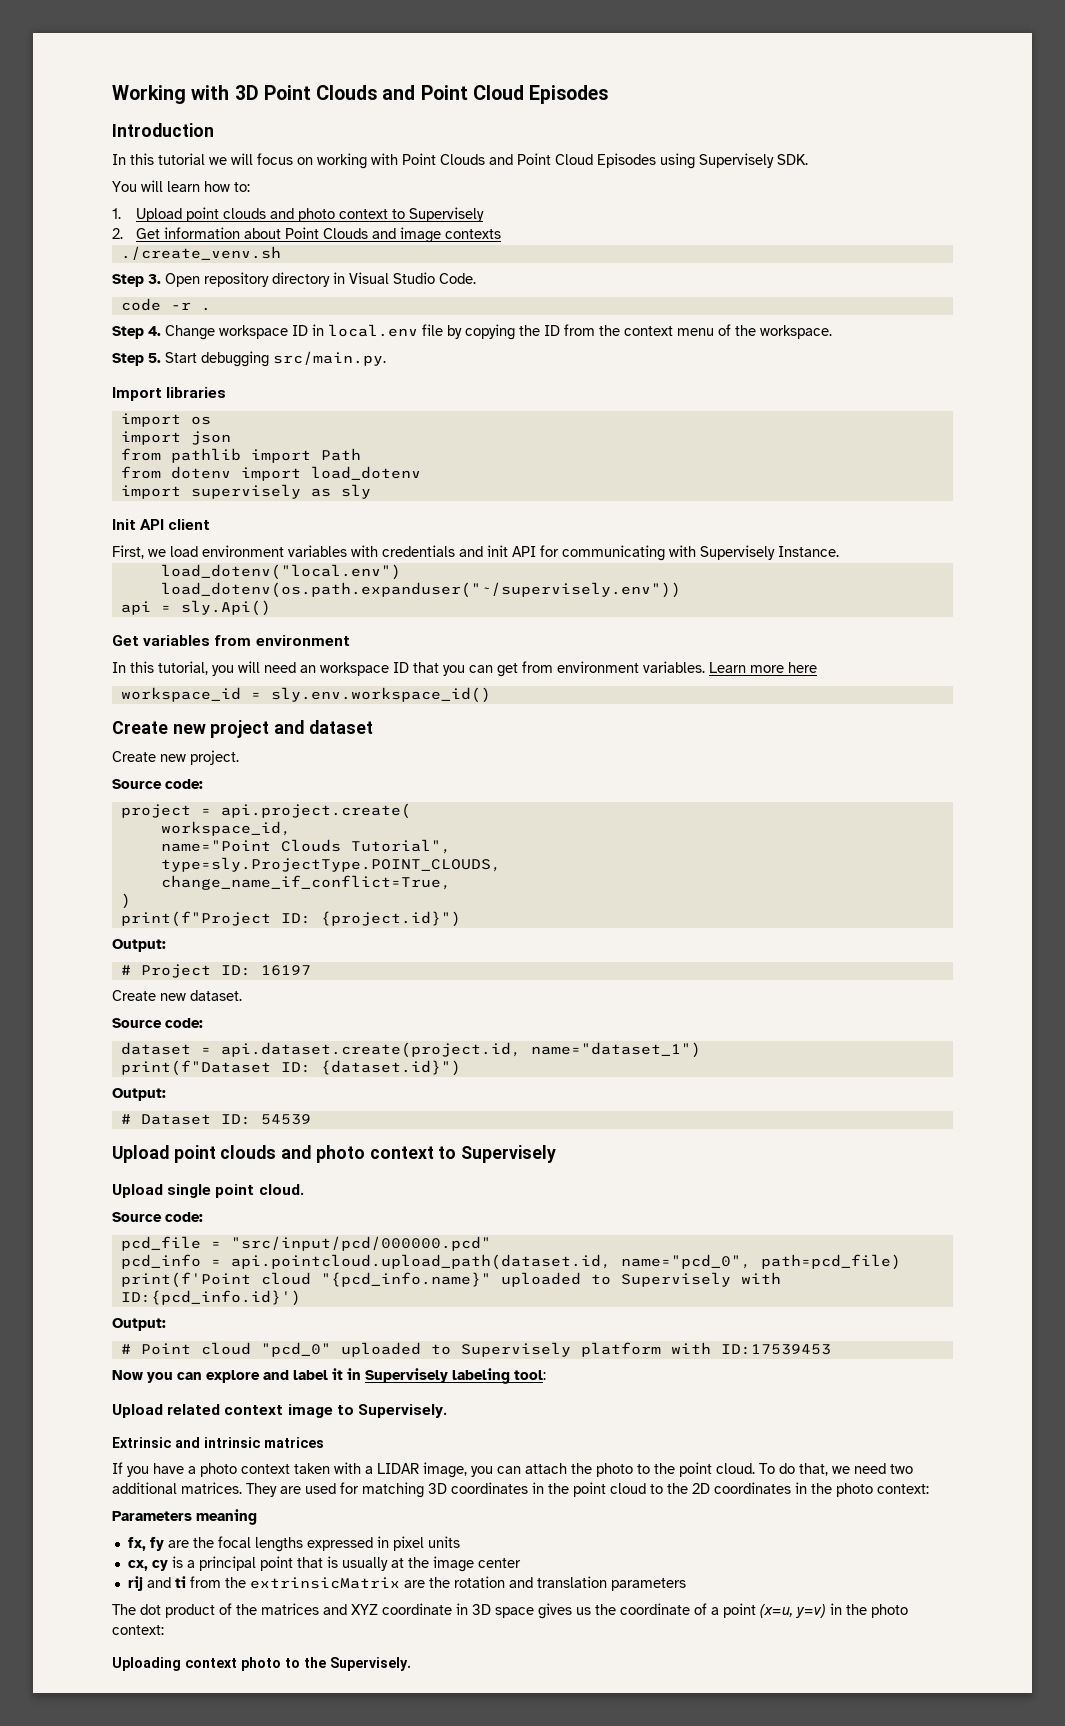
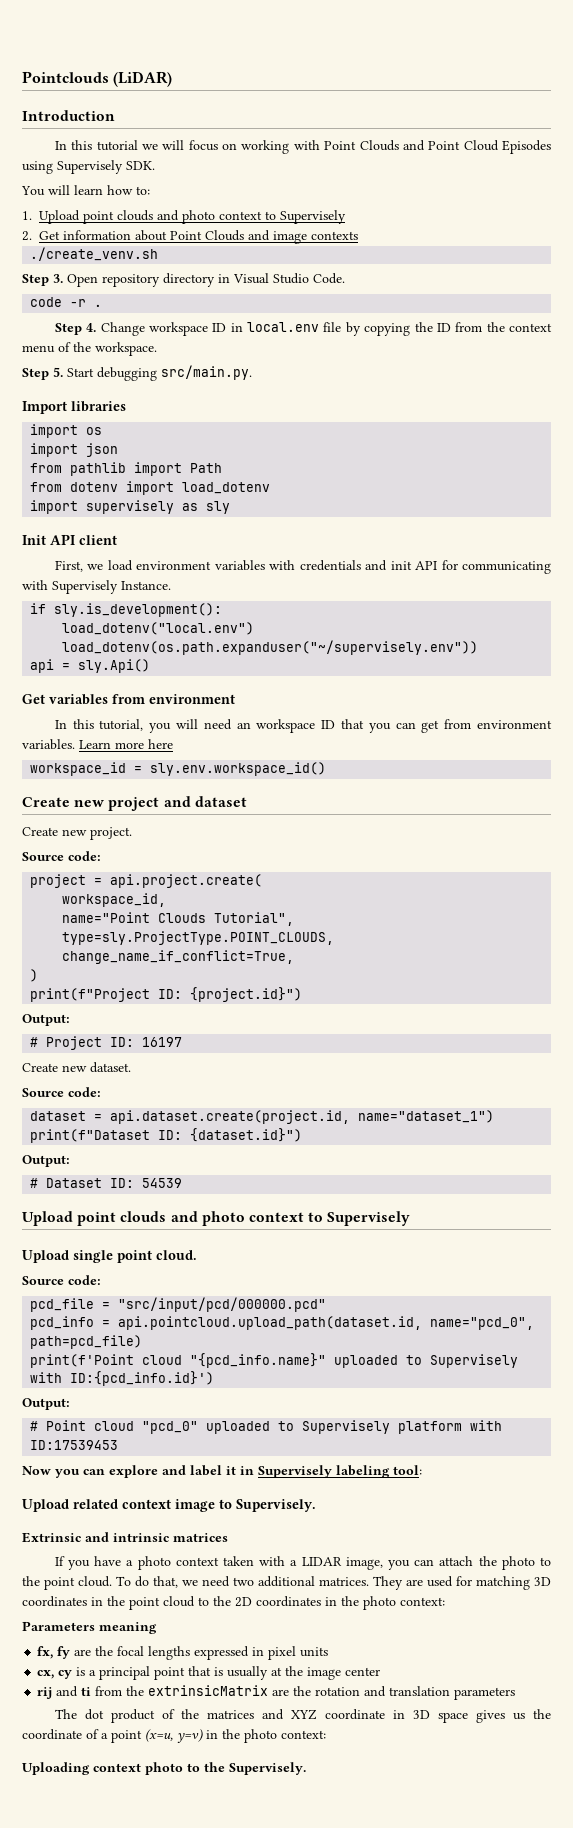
- Working with 3D Point Clouds and Point Cloud Episodes
+ Pointclouds (LiDAR)
+ if sly.is_development():

